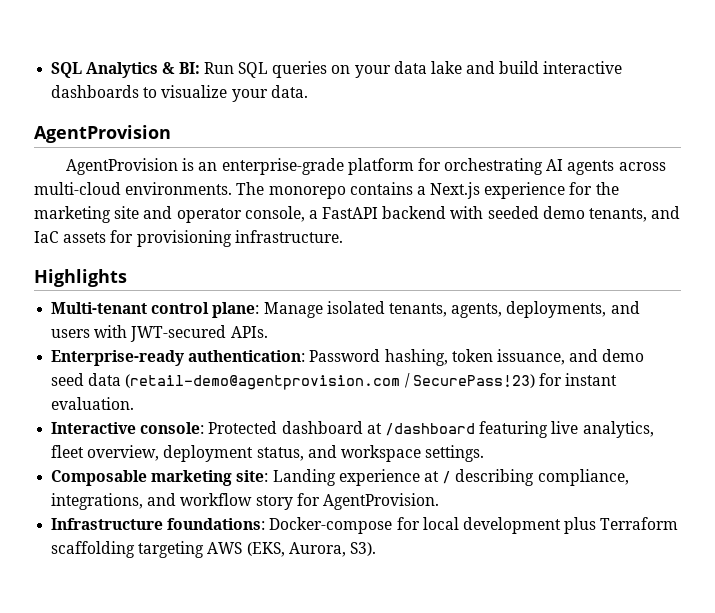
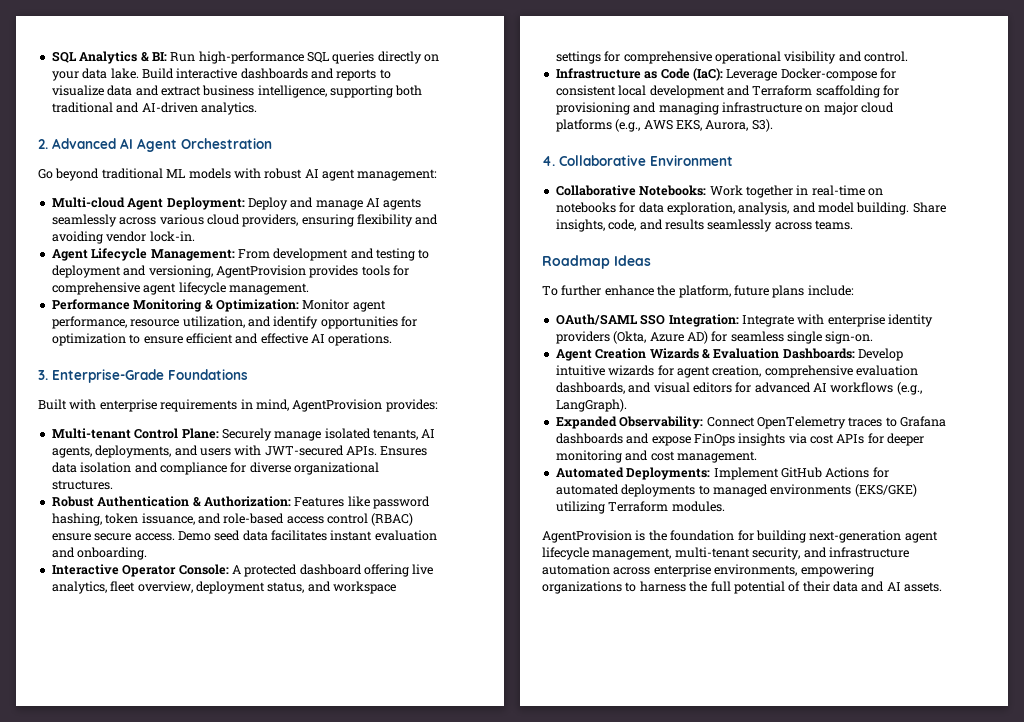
- SQL Analytics & BI: Run SQL queries on your data lake and build interactive dashboards to visualize your data.
- AgentProvision
- AgentProvision is an enterprise-grade platform for orchestrating AI agents across multi-cloud environments. The monorepo contains a Next.js experience for the marketing site and operator console, a FastAPI backend with seeded demo tenants, and IaC assets for provisioning infrastructure.
- Highlights
- Multi-tenant control plane: Manage isolated tenants, agents, deployments, and users with JWT-secured APIs.
- Enterprise-ready authentication: Password hashing, token issuance, and demo seed data (retail-demo@agentprovision.com / SecurePass!23) for instant evaluation.
- Interactive console: Protected dashboard at /dashboard featuring live analytics, fleet overview, deployment status, and workspace settings.
- Composable marketing site: Landing experience at / describing compliance, integrations, and workflow story for AgentProvision.
- Infrastructure foundations: Docker-compose for local development plus Terraform scaffolding targeting AWS (EKS, Aurora, S3).
+ SQL Analytics & BI: Run high-performance SQL queries directly on your data lake. Build interactive dashboards and reports to visualize data and extract business intelligence, supporting both traditional and AI-driven analytics.
+ 2. Advanced AI Agent Orchestration
+ Go beyond traditional ML models with robust AI agent management:
+ Multi-cloud Agent Deployment: Deploy and manage AI agents seamlessly across various cloud providers, ensuring flexibility and avoiding vendor lock-in.
+ Agent Lifecycle Management: From development and testing to deployment and versioning, AgentProvision provides tools for comprehensive agent lifecycle management.
+ Performance Monitoring & Optimization: Monitor agent performance, resource utilization, and identify opportunities for optimization to ensure efficient and effective AI operations.
+ 3. Enterprise-Grade Foundations
+ Built with enterprise requirements in mind, AgentProvision provides:
+ Multi-tenant Control Plane: Securely manage isolated tenants, AI agents, deployments, and users with JWT-secured APIs. Ensures data isolation and compliance for diverse organizational structures.
+ Robust Authentication & Authorization: Features like password hashing, token issuance, and role-based access control (RBAC) ensure secure access. Demo seed data facilitates instant evaluation and onboarding.
+ Interactive Operator Console: A protected dashboard offering live analytics, fleet overview, deployment status, and workspace settings for comprehensive operational visibility and control.
+ Infrastructure as Code (IaC): Leverage Docker-compose for consistent local development and Terraform scaffolding for provisioning and managing infrastructure on major cloud platforms (e.g., AWS EKS, Aurora, S3).
+ 4. Collaborative Environment
+ Collaborative Notebooks: Work together in real-time on notebooks for data exploration, analysis, and model building. Share insights, code, and results seamlessly across teams.
+ Roadmap Ideas
+ To further enhance the platform, future plans include:
+ OAuth/SAML SSO Integration: Integrate with enterprise identity providers (Okta, Azure AD) for seamless single sign-on.
+ Agent Creation Wizards & Evaluation Dashboards: Develop intuitive wizards for agent creation, comprehensive evaluation dashboards, and visual editors for advanced AI workflows (e.g., LangGraph).
+ Expanded Observability: Connect OpenTelemetry traces to Grafana dashboards and expose FinOps insights via cost APIs for deeper monitoring and cost management.
+ Automated Deployments: Implement GitHub Actions for automated deployments to managed environments (EKS/GKE) utilizing Terraform modules.
+ AgentProvision is the foundation for building next-generation agent lifecycle management, multi-tenant security, and infrastructure automation across enterprise environments, empowering organizations to harness the full potential of their data and AI assets.

